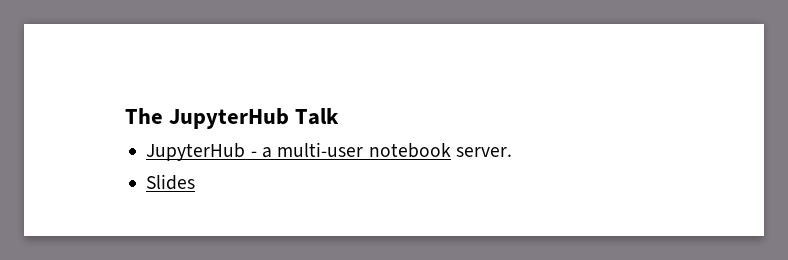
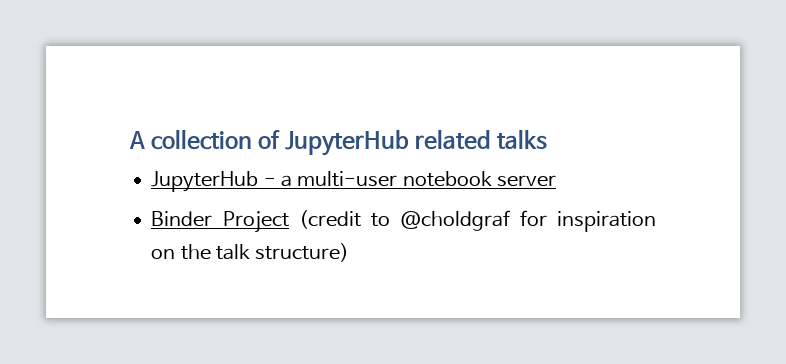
- The JupyterHub Talk
+ A collection of JupyterHub related talks
- JupyterHub - a multi-user notebook server.
- Slides
+ JupyterHub - a multi-user notebook server
+ Binder Project (credit to @choldgraf for inspiration on the talk structure)

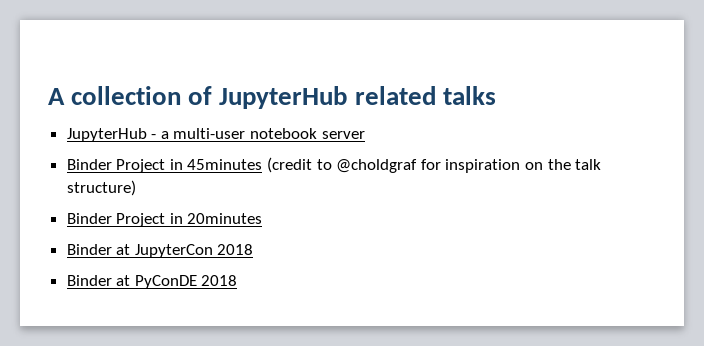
- Binder Project (credit to @choldgraf for inspiration on the talk structure)
+ Binder Project in 45minutes (credit to @choldgraf for inspiration on the talk structure)
+ Binder Project in 20minutes
+ Binder at JupyterCon 2018
+ Binder at PyConDE 2018

